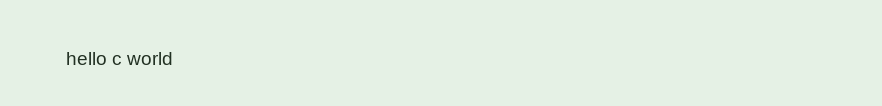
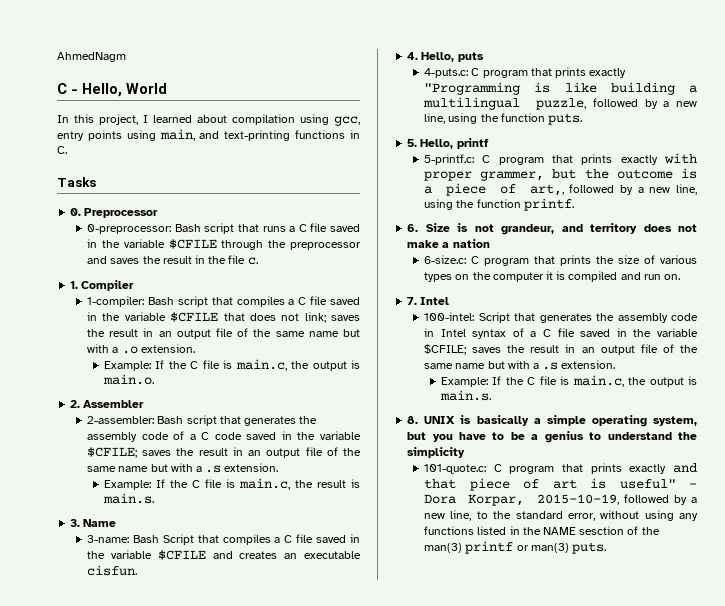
- hello c world
+ AhmedNagm
+ C - Hello, World
+ In this project, I learned about compilation using gcc, entry points using main, and text-printing functions in C.
+ Tasks
+ 0. Preprocessor
+ 0-preprocessor: Bash script that runs a C file saved in the variable $CFILE through the preprocessor and saves the result in the file c.
+ 1. Compiler
+ 1-compiler: Bash script that compiles a C file saved in the variable $CFILE that does not link; saves the result in an output file of the same name but with a .o extension.
+ Example: If the C file is main.c, the output is main.o.
+ 2. Assembler
+ 2-assembler: Bash script that generates the assembly code of a C code saved in the variable $CFILE; saves the result in an output file of the same name but with a .s extension.
+ Example: If the C file is main.c, the result is main.s.
+ 3. Name
+ 3-name: Bash Script that compiles a C file saved in the variable $CFILE and creates an executable cisfun.
+ 4. Hello, puts
+ 4-puts.c: C program that prints exactly "Programming is like building a multilingual puzzle, followed by a new line, using the function puts.
+ 5. Hello, printf
+ 5-printf.c: C program that prints exactly with proper grammer, but the outcome is a piece of art,, followed by a new line, using the function printf.
+ 6. Size is not grandeur, and territory does not make a nation
+ 6-size.c: C program that prints the size of various types on the computer it is compiled and run on.
+ 7. Intel
+ 100-intel: Script that generates the assembly code in Intel syntax of a C file saved in the variable $CFILE; saves the result in an output file of the same name but with a .s extension.
+ Example: If the C file is main.c, the output is main.s.
+ 8. UNIX is basically a simple operating system, but you have to be a genius to understand the simplicity
+ 101-quote.c: C program that prints exactly and that piece of art is useful" - Dora Korpar, 2015-10-19, followed by a new line, to the standard error, without using any functions listed in the NAME sesction of the man(3) printf or man(3) puts.

